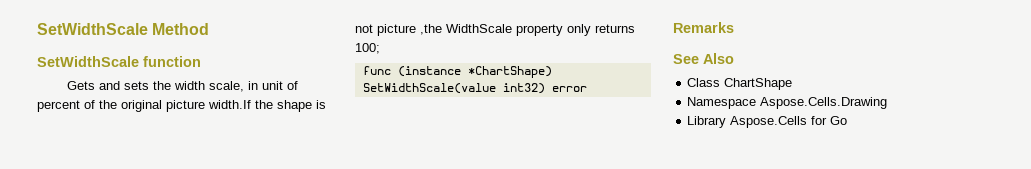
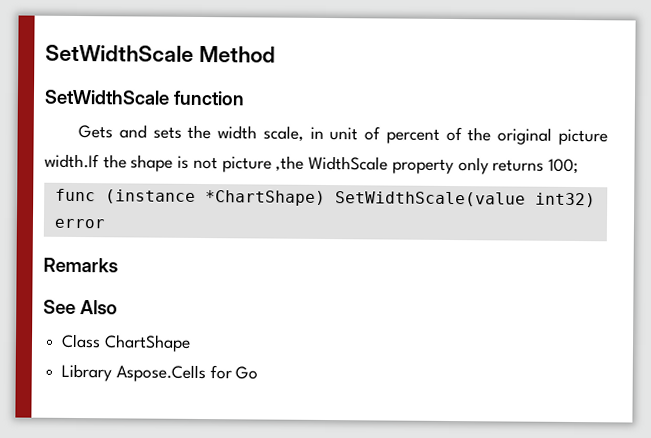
- Namespace Aspose.Cells.Drawing

